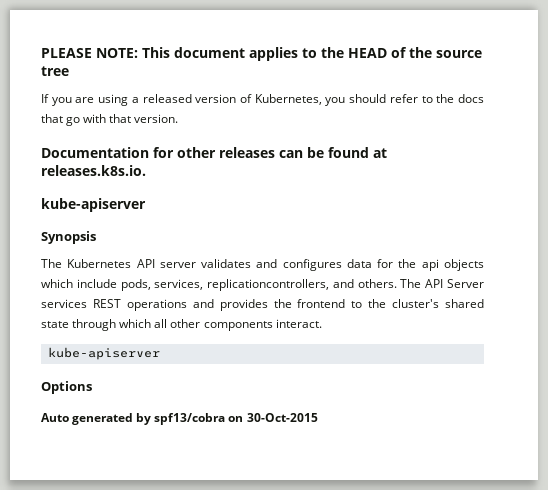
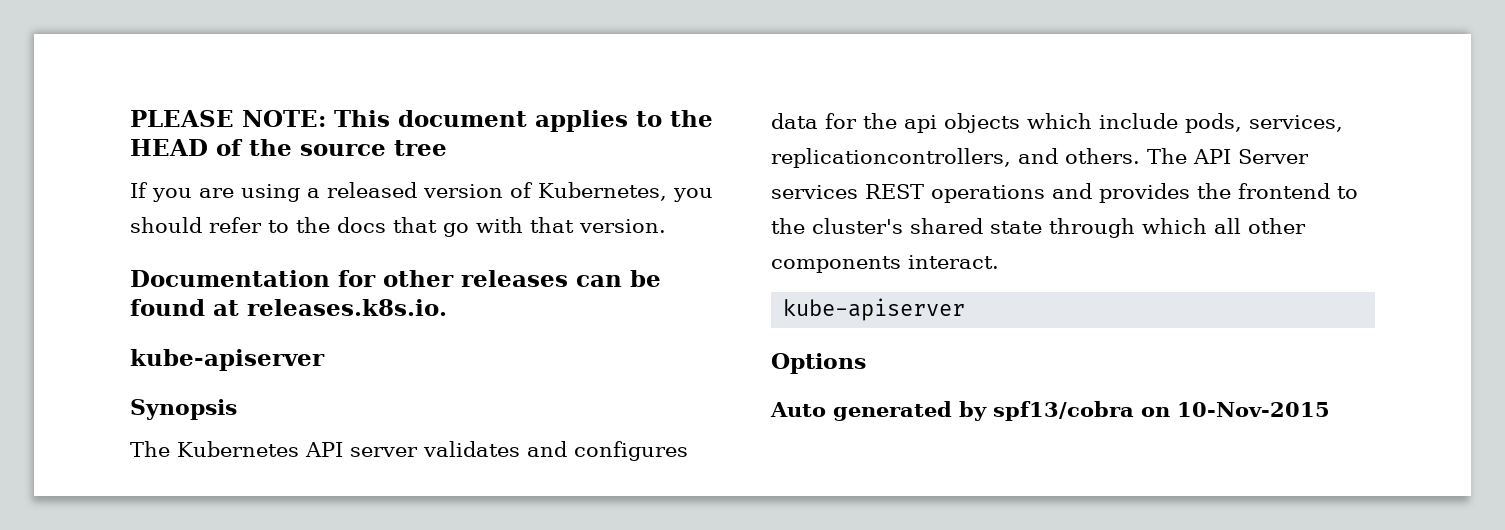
- Auto generated by spf13/cobra on 30-Oct-2015
+ Auto generated by spf13/cobra on 10-Nov-2015

